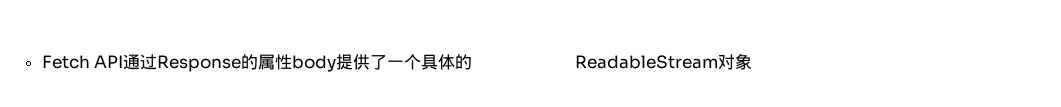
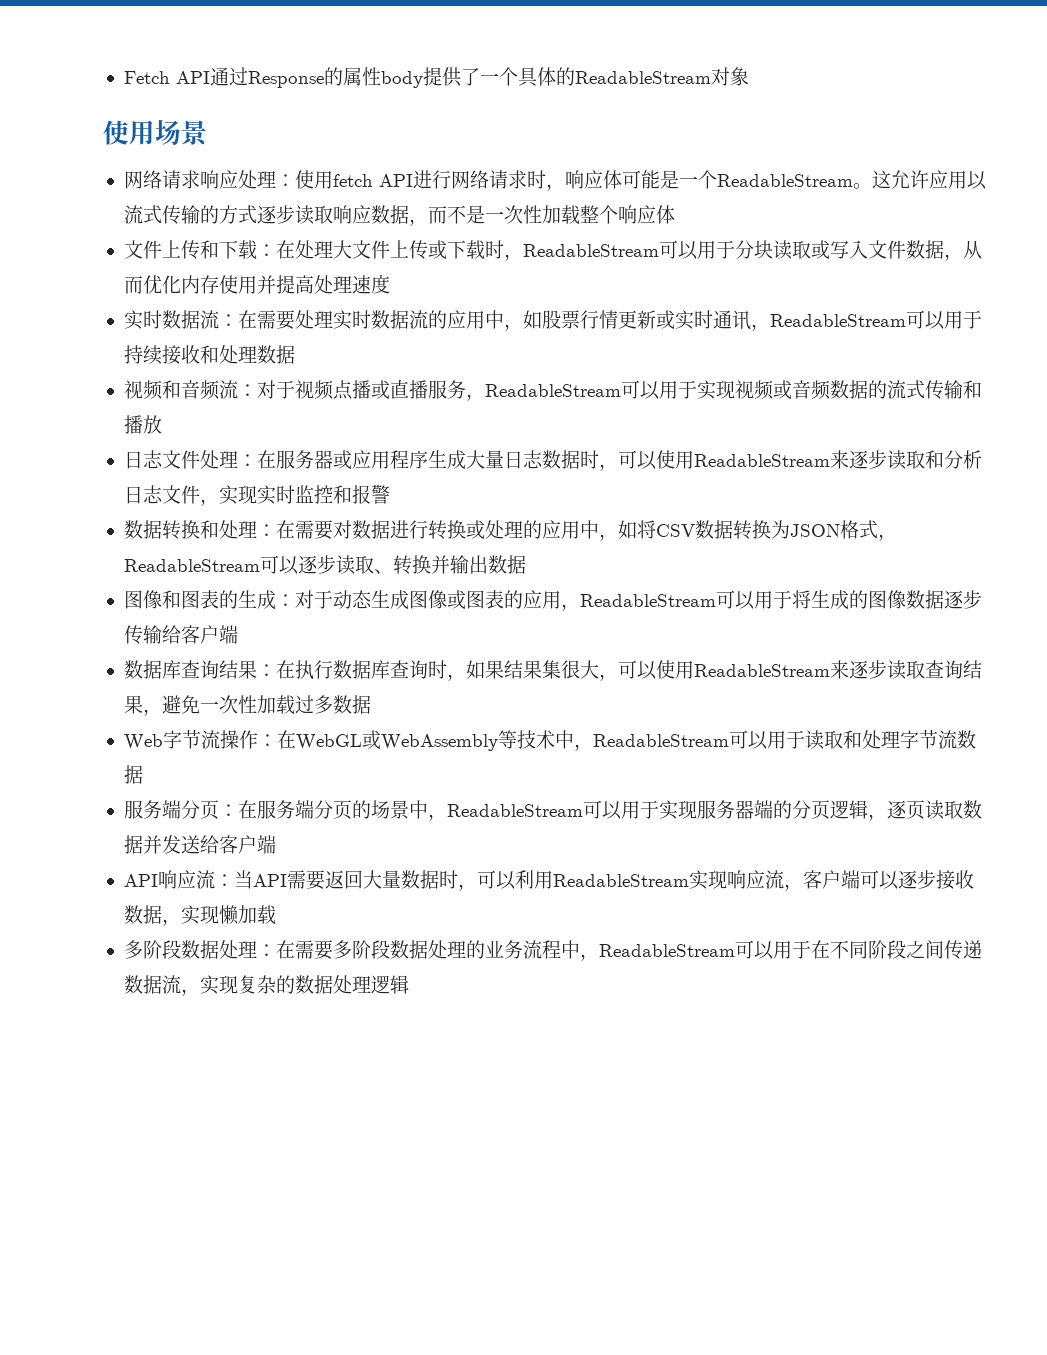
+ 使用场景
+ 网络请求响应处理：使用fetch API进行网络请求时，响应体可能是一个ReadableStream。这允许应用以流式传输的方式逐步读取响应数据，而不是一次性加载整个响应体
+ 文件上传和下载：在处理大文件上传或下载时，ReadableStream可以用于分块读取或写入文件数据，从而优化内存使用并提高处理速度
+ 实时数据流：在需要处理实时数据流的应用中，如股票行情更新或实时通讯，ReadableStream可以用于持续接收和处理数据
+ 视频和音频流：对于视频点播或直播服务，ReadableStream可以用于实现视频或音频数据的流式传输和播放
+ 日志文件处理：在服务器或应用程序生成大量日志数据时，可以使用ReadableStream来逐步读取和分析日志文件，实现实时监控和报警
+ 数据转换和处理：在需要对数据进行转换或处理的应用中，如将CSV数据转换为JSON格式，ReadableStream可以逐步读取、转换并输出数据
+ 图像和图表的生成：对于动态生成图像或图表的应用，ReadableStream可以用于将生成的图像数据逐步传输给客户端
+ 数据库查询结果：在执行数据库查询时，如果结果集很大，可以使用ReadableStream来逐步读取查询结果，避免一次性加载过多数据
+ Web字节流操作：在WebGL或WebAssembly等技术中，ReadableStream可以用于读取和处理字节流数据
+ 服务端分页：在服务端分页的场景中，ReadableStream可以用于实现服务器端的分页逻辑，逐页读取数据并发送给客户端
+ API响应流：当API需要返回大量数据时，可以利用ReadableStream实现响应流，客户端可以逐步接收数据，实现懒加载
+ 多阶段数据处理：在需要多阶段数据处理的业务流程中，ReadableStream可以用于在不同阶段之间传递数据流，实现复杂的数据处理逻辑

